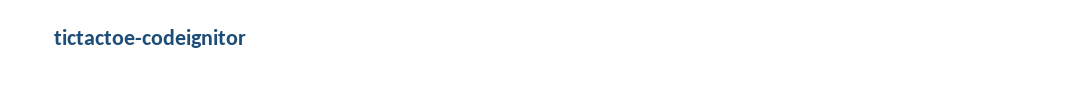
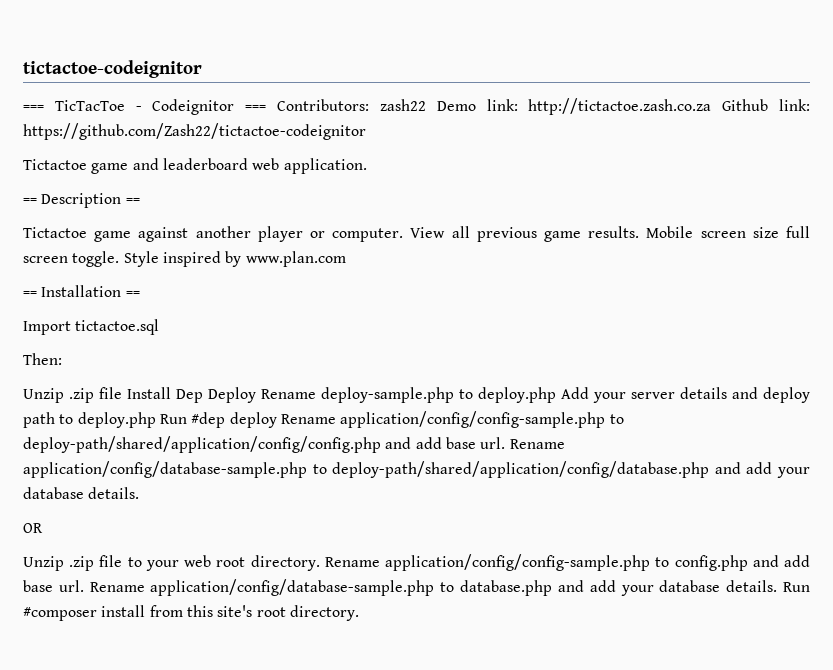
+ === TicTacToe - Codeignitor === Contributors: zash22 Demo link: http://tictactoe.zash.co.za Github link: https://github.com/Zash22/tictactoe-codeignitor
+ Tictactoe game and leaderboard web application.
+ == Description ==
+ Tictactoe game against another player or computer. View all previous game results. Mobile screen size full screen toggle. Style inspired by www.plan.com
+ == Installation ==
+ Import tictactoe.sql
+ Then:
+ Unzip .zip file Install Dep Deploy Rename deploy-sample.php to deploy.php Add your server details and deploy path to deploy.php Run #dep deploy Rename application/config/config-sample.php to deploy-path/shared/application/config/config.php and add base url. Rename application/config/database-sample.php to deploy-path/shared/application/config/database.php and add your database details.
+ OR
+ Unzip .zip file to your web root directory. Rename application/config/config-sample.php to config.php and add base url. Rename application/config/database-sample.php to database.php and add your database details. Run #composer install from this site's root directory.

